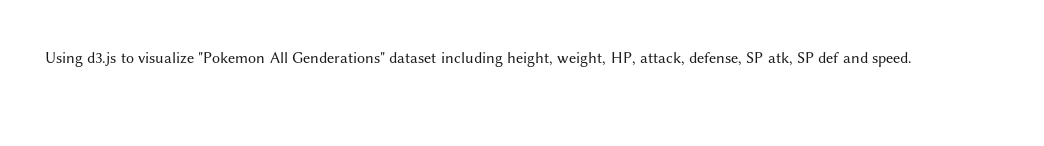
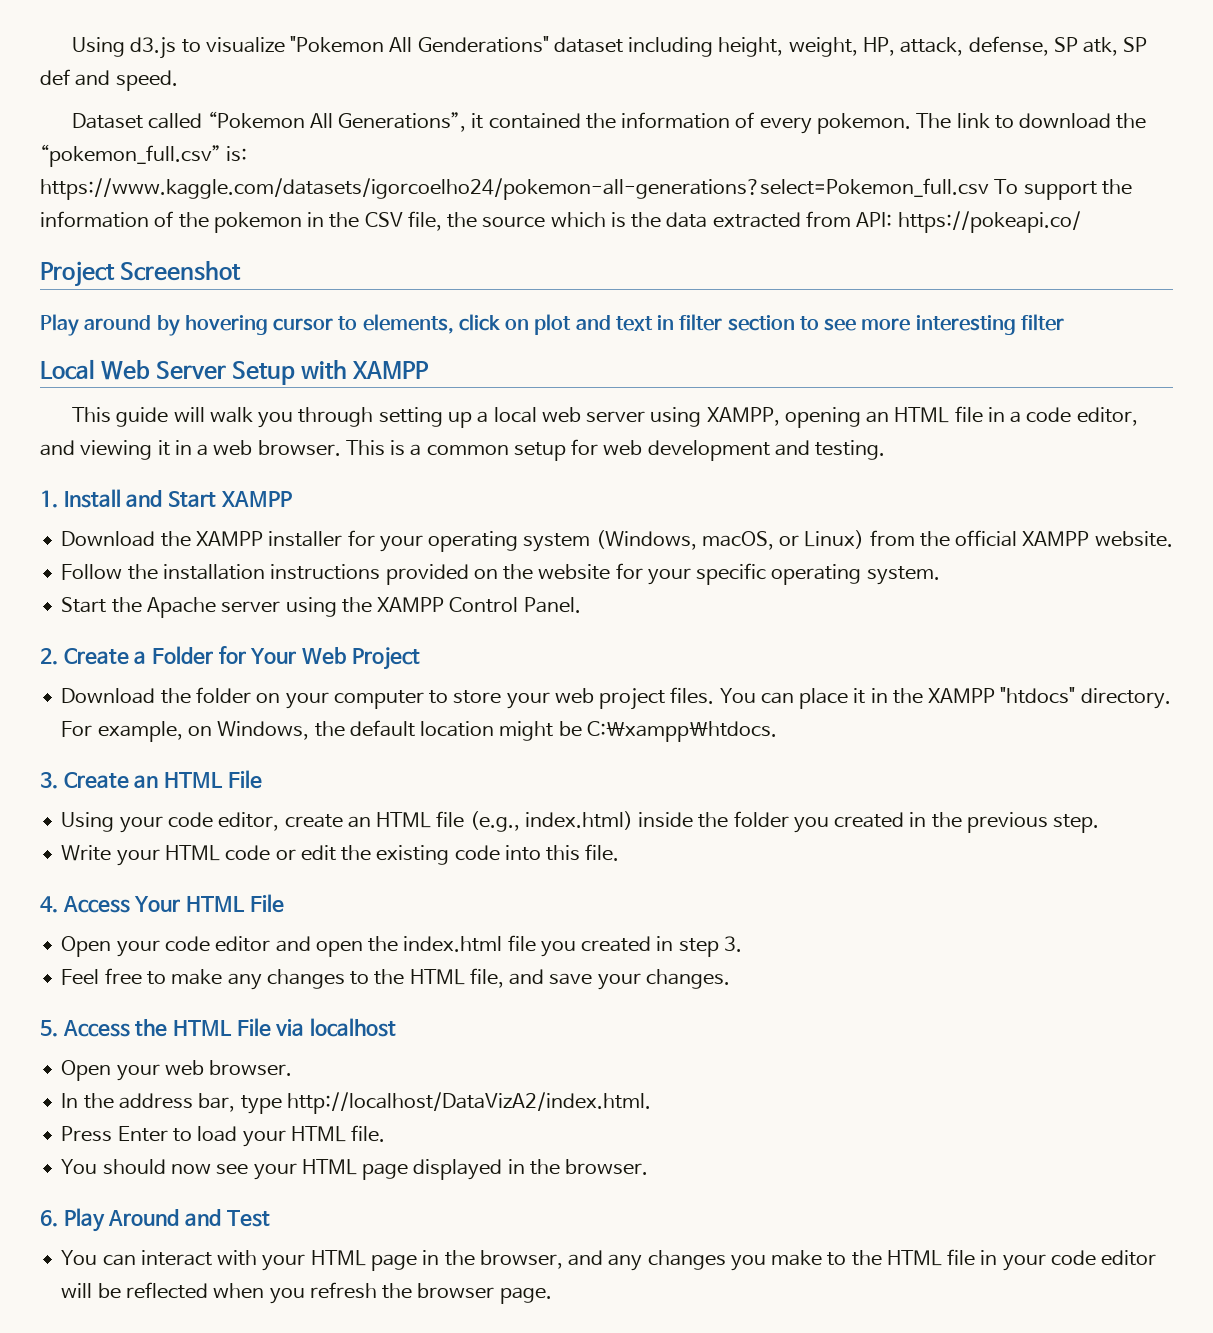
+ Dataset called “Pokemon All Generations”, it contained the information of every pokemon. The link to download the “pokemon_full.csv” is: https://www.kaggle.com/datasets/igorcoelho24/pokemon-all-generations?select=Pokemon_full.csv To support the information of the pokemon in the CSV file, the source which is the data extracted from API: https://pokeapi.co/
+ Project Screenshot
+ Play around by hovering cursor to elements, click on plot and text in filter section to see more interesting filter
+ Local Web Server Setup with XAMPP
+ This guide will walk you through setting up a local web server using XAMPP, opening an HTML file in a code editor, and viewing it in a web browser. This is a common setup for web development and testing.
+ 1. Install and Start XAMPP
+ Download the XAMPP installer for your operating system (Windows, macOS, or Linux) from the official XAMPP website.
+ Follow the installation instructions provided on the website for your specific operating system.
+ Start the Apache server using the XAMPP Control Panel.
+ 2. Create a Folder for Your Web Project
+ Download the folder on your computer to store your web project files. You can place it in the XAMPP "htdocs" directory. For example, on Windows, the default location might be C:\xampp\htdocs.
+ 3. Create an HTML File
+ Using your code editor, create an HTML file (e.g., index.html) inside the folder you created in the previous step.
+ Write your HTML code or edit the existing code into this file.
+ 4. Access Your HTML File
+ Open your code editor and open the index.html file you created in step 3.
+ Feel free to make any changes to the HTML file, and save your changes.
+ 5. Access the HTML File via localhost
+ Open your web browser.
+ In the address bar, type http://localhost/DataVizA2/index.html.
+ Press Enter to load your HTML file.
+ You should now see your HTML page displayed in the browser.
+ 6. Play Around and Test
+ You can interact with your HTML page in the browser, and any changes you make to the HTML file in your code editor will be reflected when you refresh the browser page.

